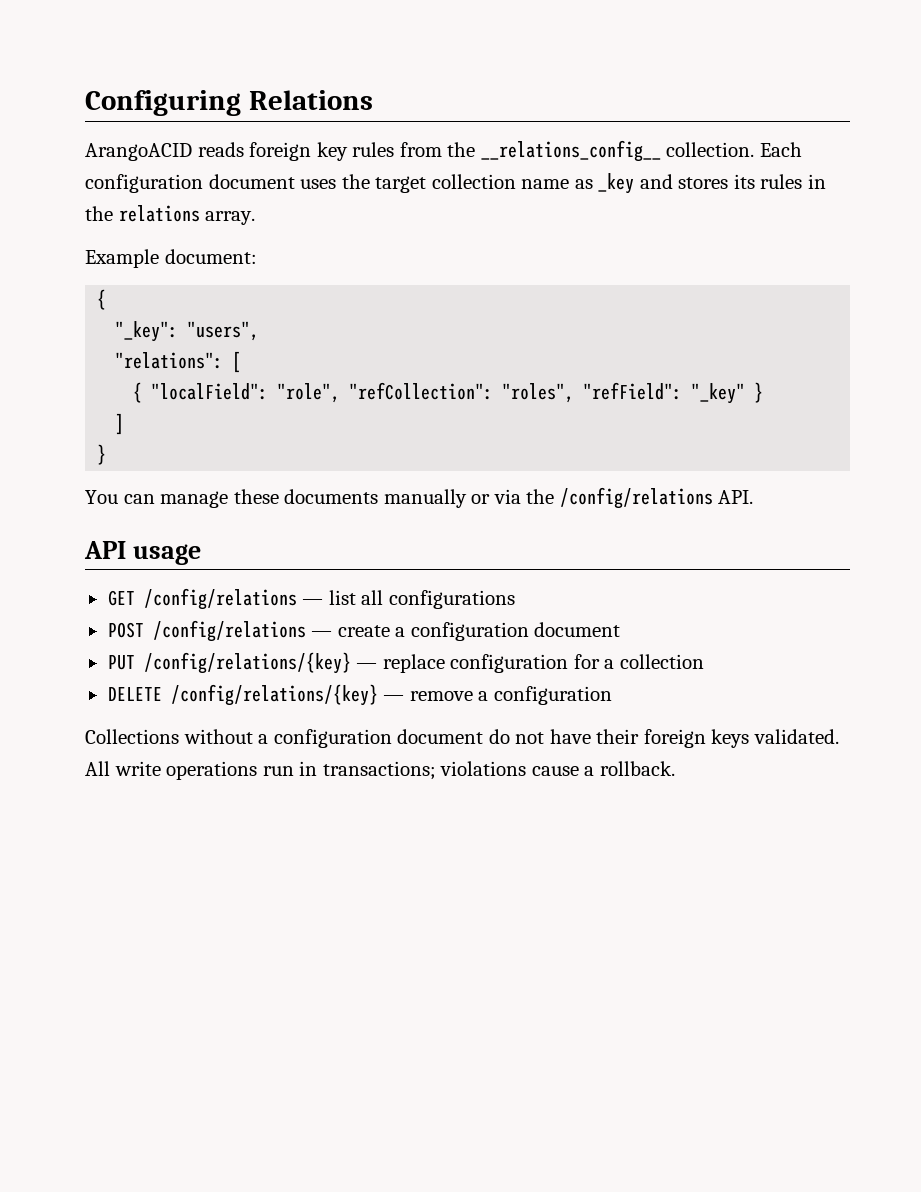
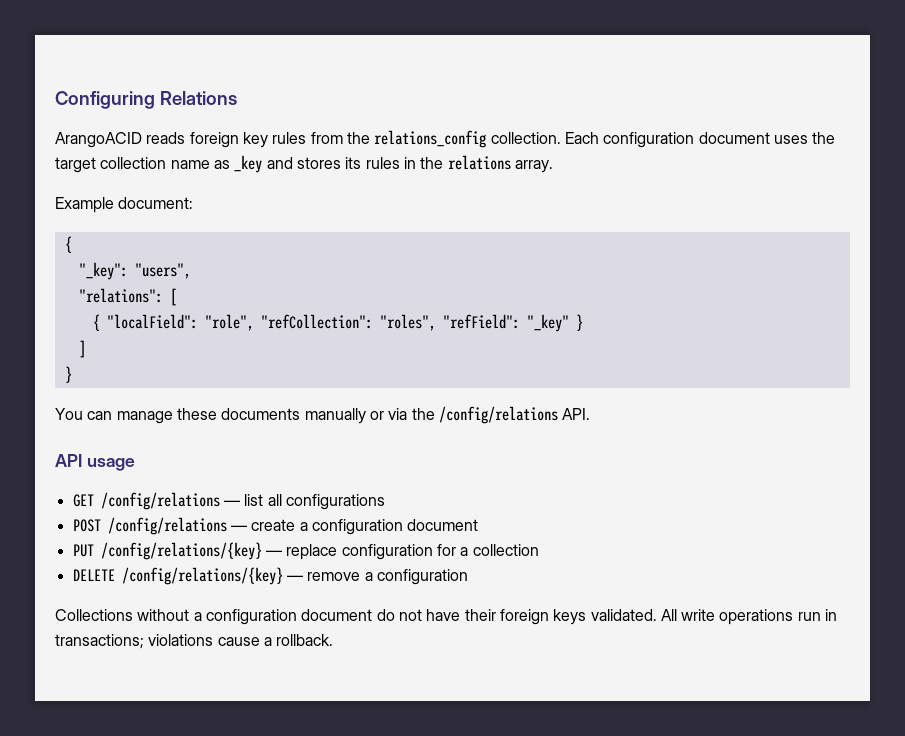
- ArangoACID reads foreign key rules from the __relations_config__ collection.
+ ArangoACID reads foreign key rules from the relations_config collection.

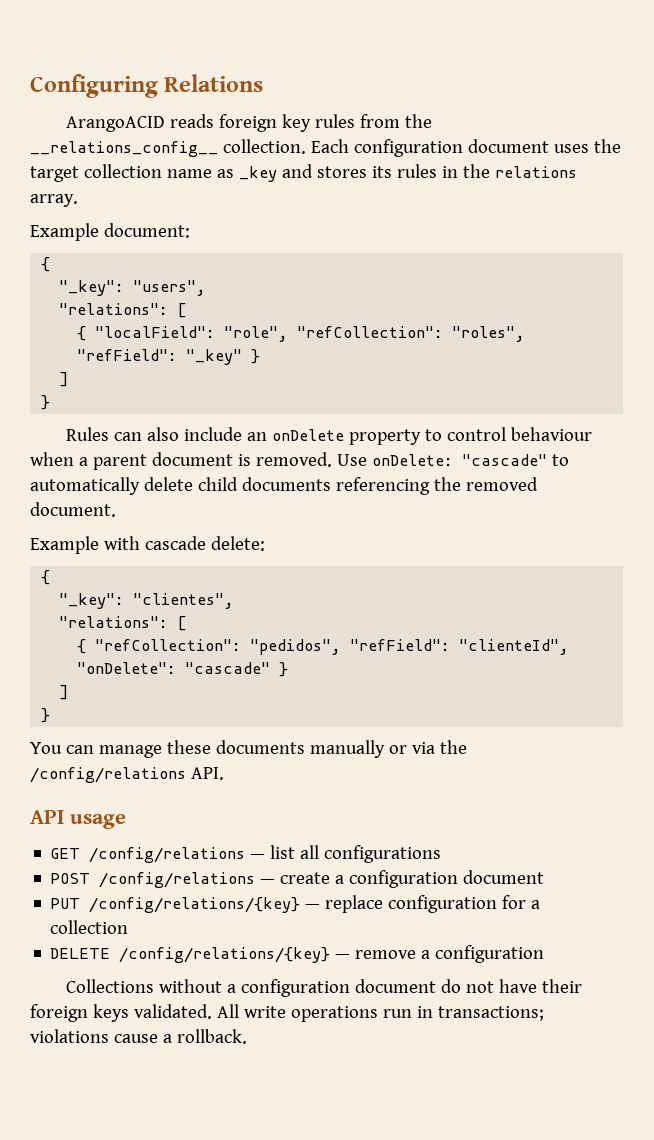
- ArangoACID reads foreign key rules from the relations_config collection.
+ ArangoACID reads foreign key rules from the __relations_config__ collection.
+ Rules can also include an onDelete property to control behaviour when a parent document is removed. Use onDelete: "cascade" to automatically delete child documents referencing the removed document.
+ Example with cascade delete:
+ {
+ "_key": "clientes",
+ "relations": [
+ { "refCollection": "pedidos", "refField": "clienteId", "onDelete": "cascade" }
+ ]
+ }

